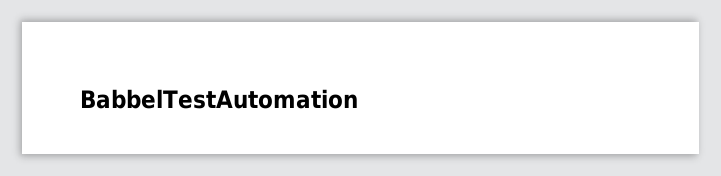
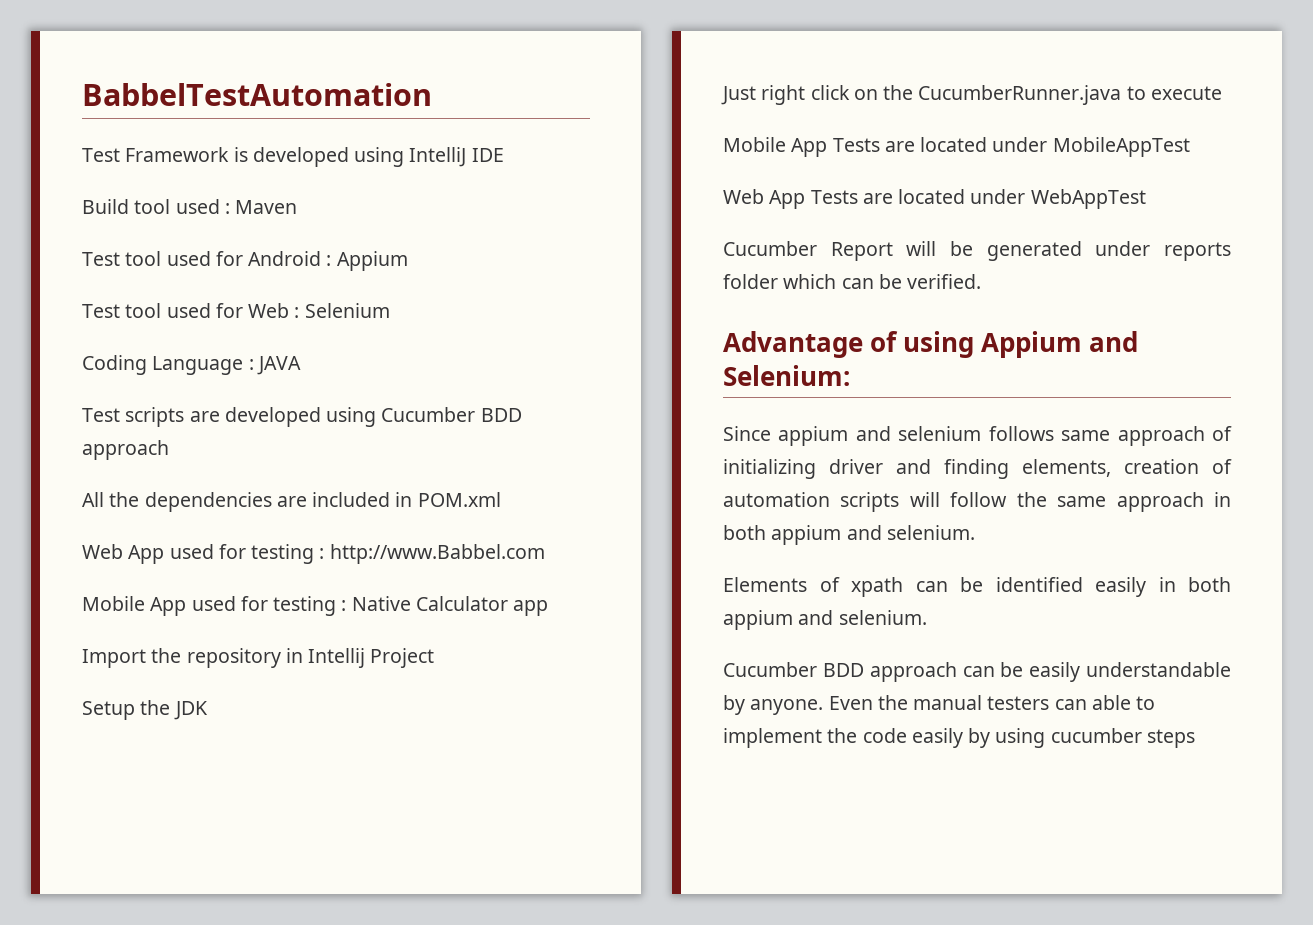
+ Test Framework is developed using IntelliJ IDE
+ Build tool used : Maven
+ Test tool used for Android : Appium
+ Test tool used for Web : Selenium
+ Coding Language : JAVA
+ Test scripts are developed using Cucumber BDD approach
+ All the dependencies are included in POM.xml
+ Web App used for testing : http://www.Babbel.com
+ Mobile App used for testing : Native Calculator app
+ Import the repository in Intellij Project
+ Setup the JDK
+ Just right click on the CucumberRunner.java to execute
+ Mobile App Tests are located under MobileAppTest
+ Web App Tests are located under WebAppTest
+ Cucumber Report will be generated under reports folder which can be verified.
+ Advantage of using Appium and Selenium:
+ Since appium and selenium follows same approach of initializing driver and finding elements, creation of automation scripts will follow the same approach in both appium and selenium.
+ Elements of xpath can be identified easily in both appium and selenium.
+ Cucumber BDD approach can be easily understandable by anyone. Even the manual testers can able to implement the code easily by using cucumber steps

